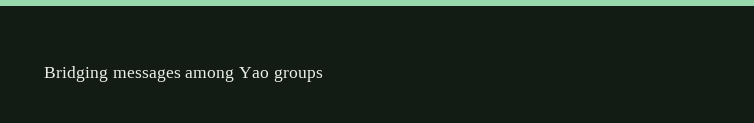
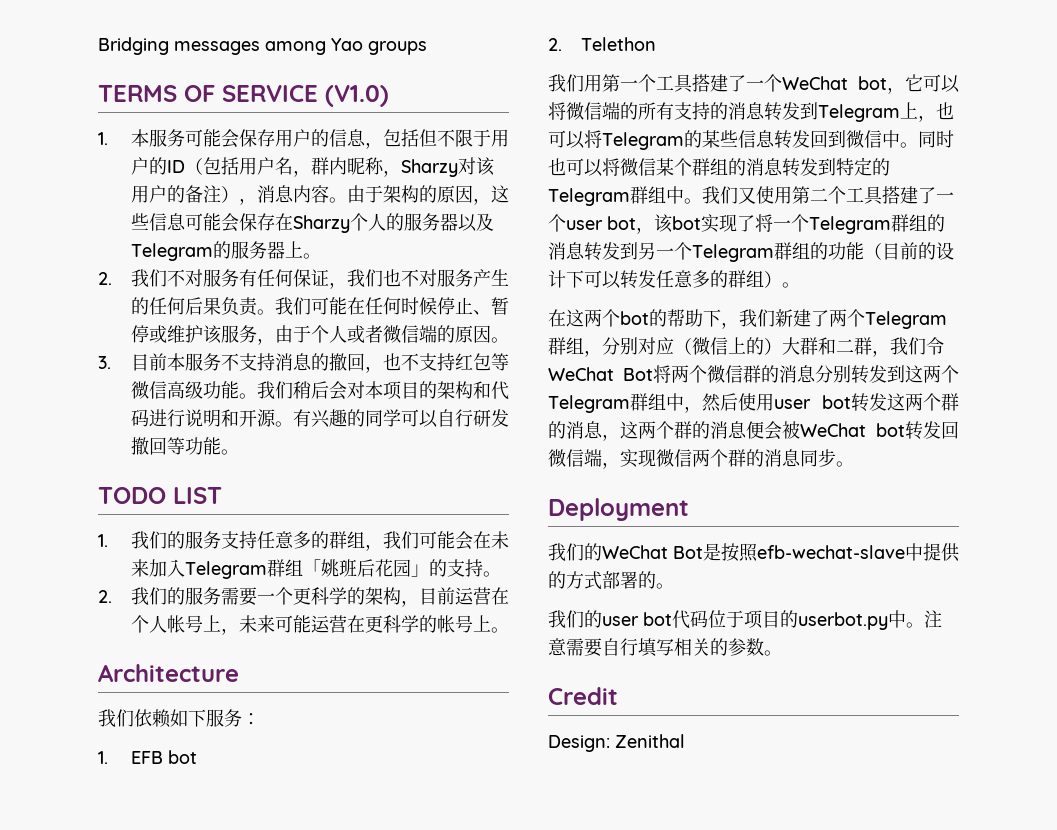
+ TERMS OF SERVICE (V1.0)
+ 1.本服务可能会保存用户的信息，包括但不限于用户的ID（包括用户名，群内昵称，Sharzy对该用户的备注），消息内容。由于架构的原因，这些信息可能会保存在Sharzy个人的服务器以及Telegram的服务器上。
+ 2.我们不对服务有任何保证，我们也不对服务产生的任何后果负责。我们可能在任何时候停止、暂停或维护该服务，由于个人或者微信端的原因。
+ 3.目前本服务不支持消息的撤回，也不支持红包等微信高级功能。我们稍后会对本项目的架构和代码进行说明和开源。有兴趣的同学可以自行研发撤回等功能。
+ TODO LIST
+ 1.我们的服务支持任意多的群组，我们可能会在未来加入Telegram群组「姚班后花园」的支持。
+ 2.我们的服务需要一个更科学的架构，目前运营在个人帐号上，未来可能运营在更科学的帐号上。
+ Architecture
+ 我们依赖如下服务：
+ 1. EFB bot
+ 2. Telethon
+ 我们用第一个工具搭建了一个WeChat bot，它可以将微信端的所有支持的消息转发到Telegram上，也可以将Telegram的某些信息转发回到微信中。同时也可以将微信某个群组的消息转发到特定的Telegram群组中。我们又使用第二个工具搭建了一个user bot，该bot实现了将一个Telegram群组的消息转发到另一个Telegram群组的功能（目前的设计下可以转发任意多的群组）。
+ 在这两个bot的帮助下，我们新建了两个Telegram群组，分别对应（微信上的）大群和二群，我们令WeChat Bot将两个微信群的消息分别转发到这两个Telegram群组中，然后使用user bot转发这两个群的消息，这两个群的消息便会被WeChat bot转发回微信端，实现微信两个群的消息同步。
+ Deployment
+ 我们的WeChat Bot是按照efb-wechat-slave中提供的方式部署的。
+ 我们的user bot代码位于项目的userbot.py中。注意需要自行填写相关的参数。
+ Credit
+ Design: Zenithal

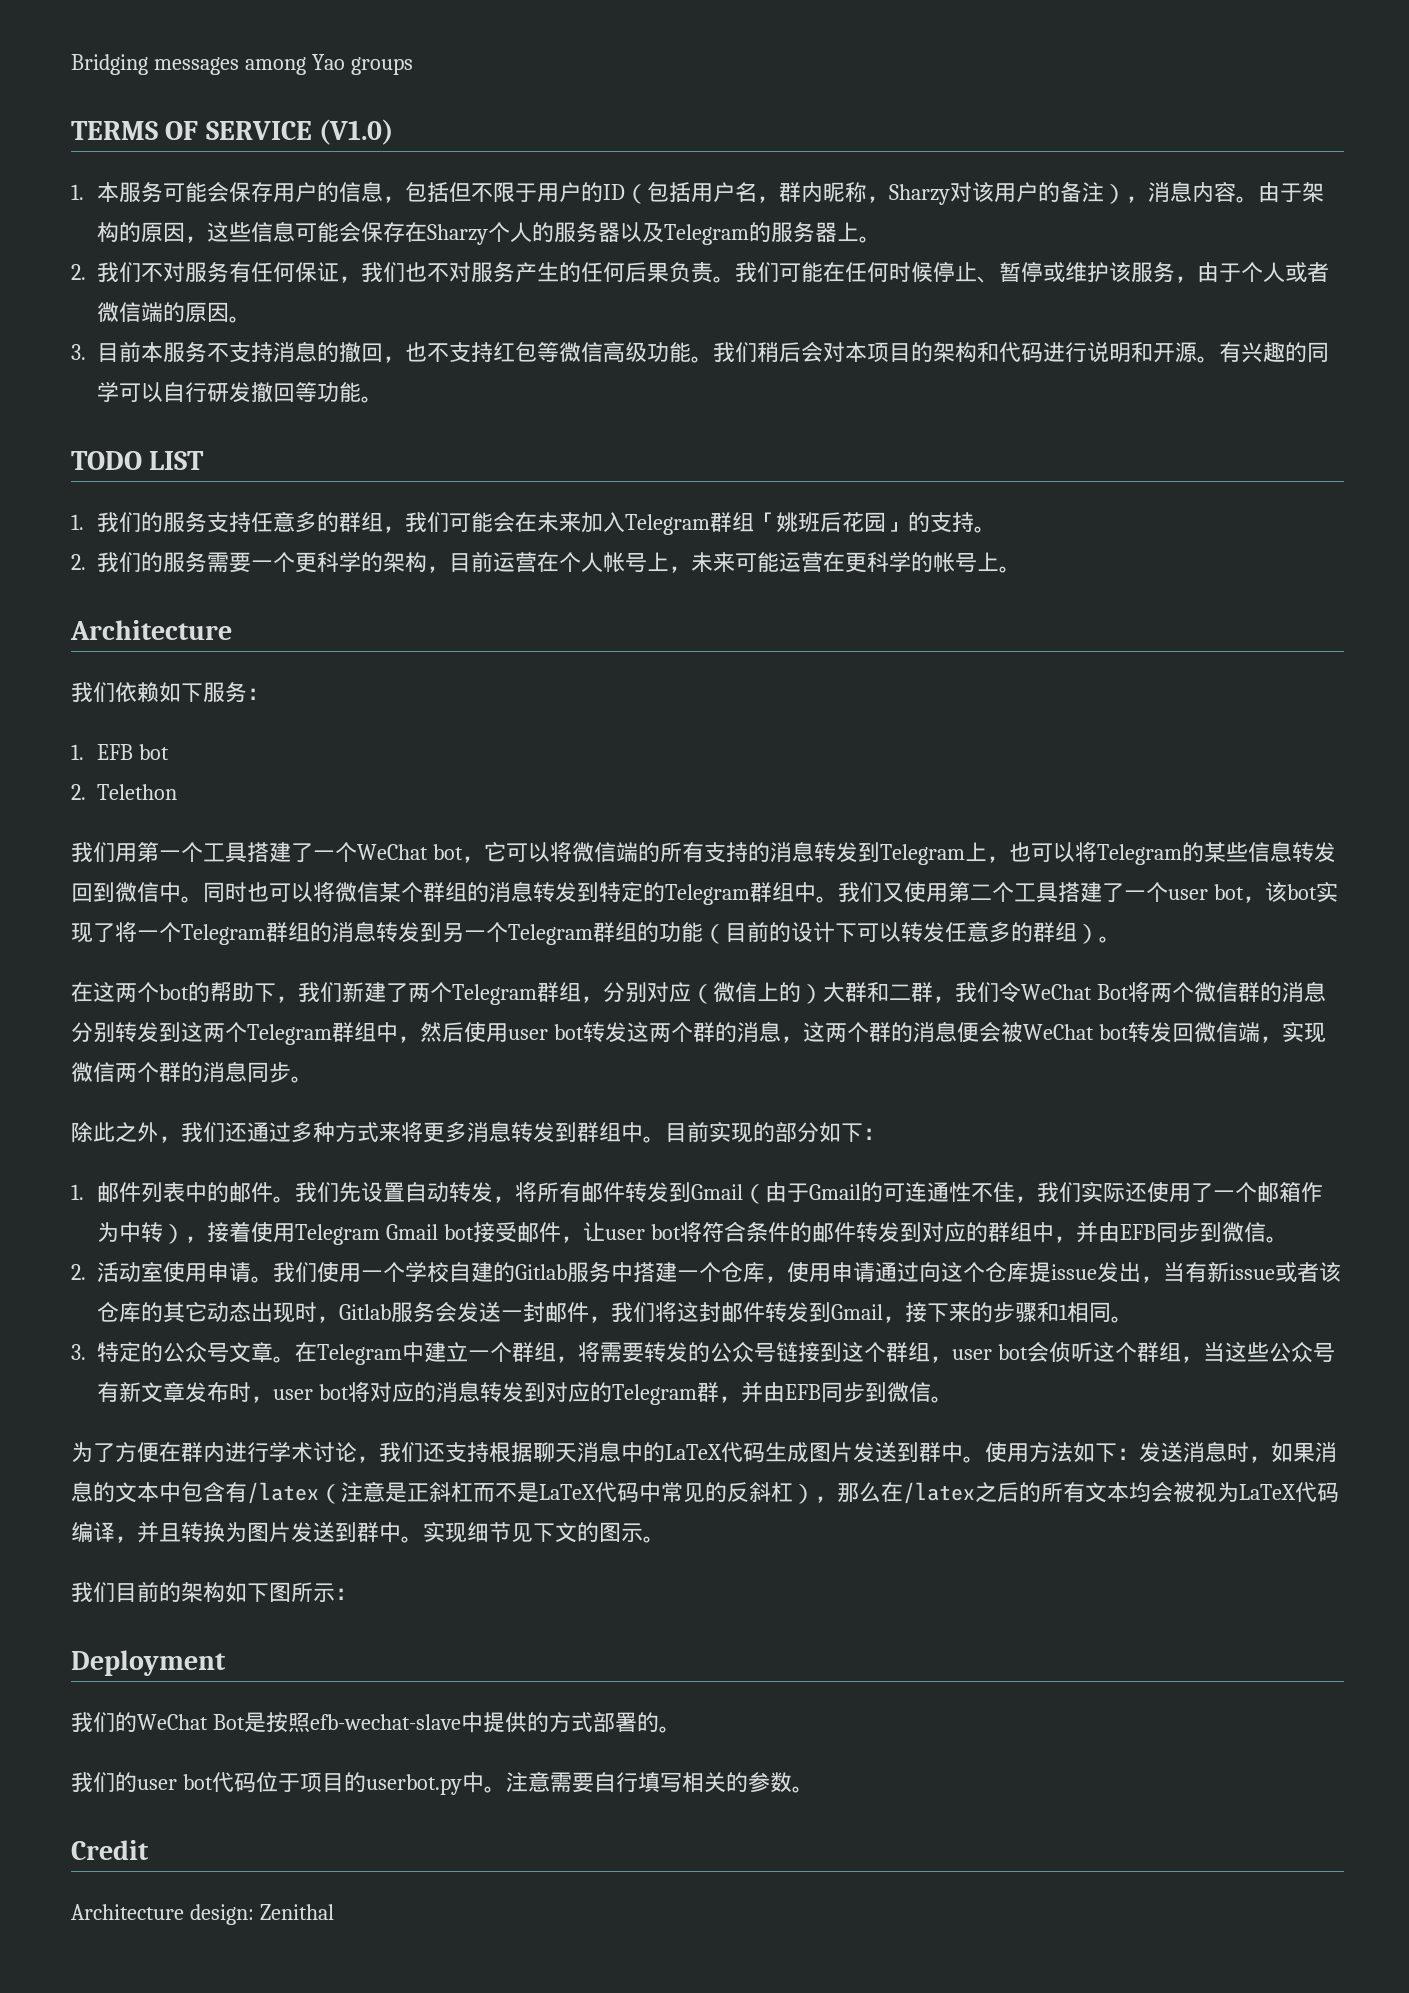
+ 除此之外，我们还通过多种方式来将更多消息转发到群组中。目前实现的部分如下：
+ 1.邮件列表中的邮件。我们先设置自动转发，将所有邮件转发到Gmail（由于Gmail的可连通性不佳，我们实际还使用了一个邮箱作为中转），接着使用Telegram Gmail bot接受邮件，让user bot将符合条件的邮件转发到对应的群组中，并由EFB同步到微信。
+ 2.活动室使用申请。我们使用一个学校自建的Gitlab服务中搭建一个仓库，使用申请通过向这个仓库提issue发出，当有新issue或者该仓库的其它动态出现时，Gitlab服务会发送一封邮件，我们将这封邮件转发到Gmail，接下来的步骤和1相同。
+ 3.特定的公众号文章。在Telegram中建立一个群组，将需要转发的公众号链接到这个群组，user bot会侦听这个群组，当这些公众号有新文章发布时，user bot将对应的消息转发到对应的Telegram群，并由EFB同步到微信。
+ 为了方便在群内进行学术讨论，我们还支持根据聊天消息中的LaTeX代码生成图片发送到群中。使用方法如下：发送消息时，如果消息的文本中包含有/latex（注意是正斜杠而不是LaTeX代码中常见的反斜杠），那么在/latex之后的所有文本均会被视为LaTeX代码编译，并且转换为图片发送到群中。实现细节见下文的图示。
+ 我们目前的架构如下图所示：
- Design: Zenithal
+ Architecture design: Zenithal

